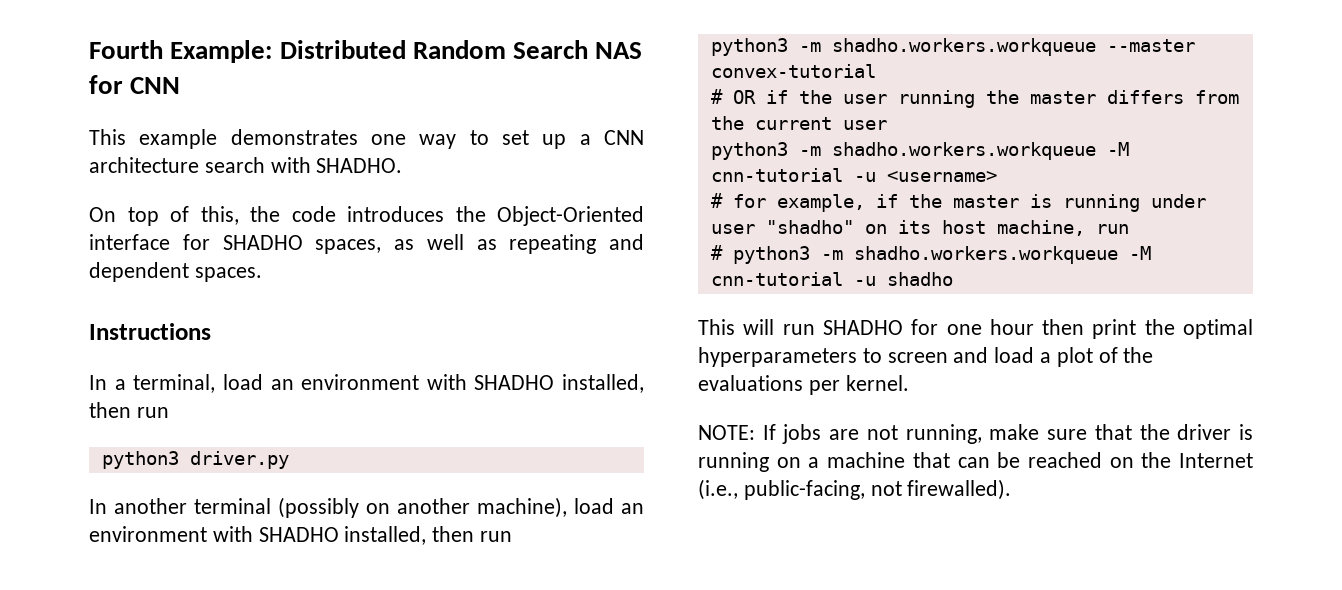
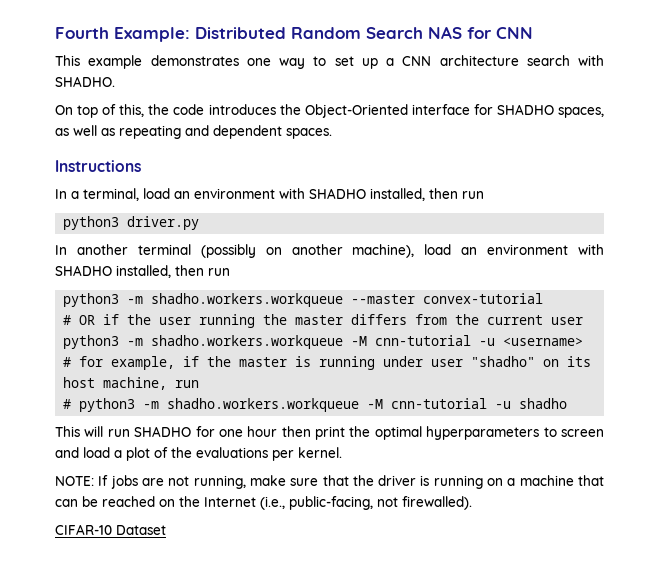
+ CIFAR-10 Dataset

